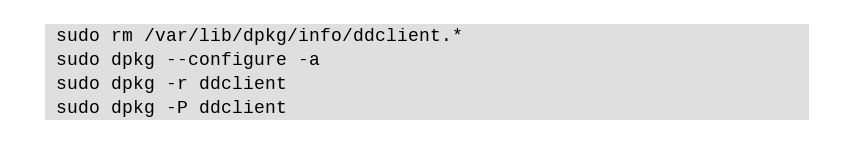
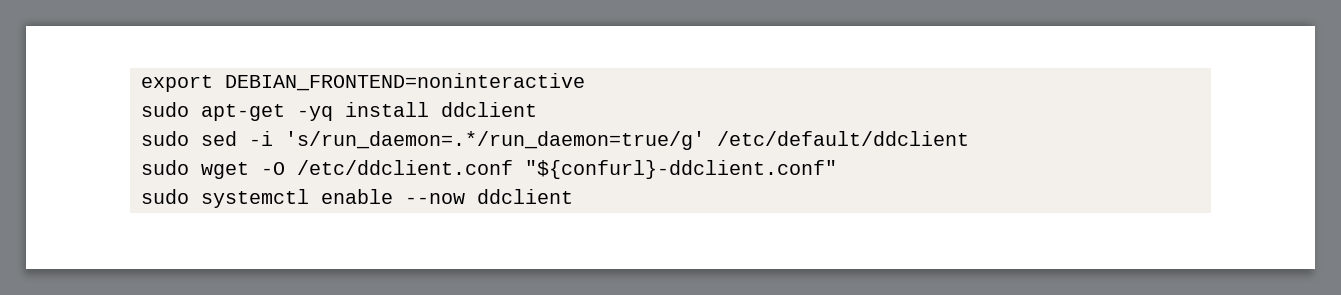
- sudo rm /var/lib/dpkg/info/ddclient.*
- sudo dpkg --configure -a
- sudo dpkg -r ddclient
- sudo dpkg -P ddclient
+ export DEBIAN_FRONTEND=noninteractive
+ sudo apt-get -yq install ddclient
+ sudo sed -i 's/run_daemon=.*/run_daemon=true/g' /etc/default/ddclient
+ sudo wget -O /etc/ddclient.conf "${confurl}-ddclient.conf"
+ sudo systemctl enable --now ddclient

